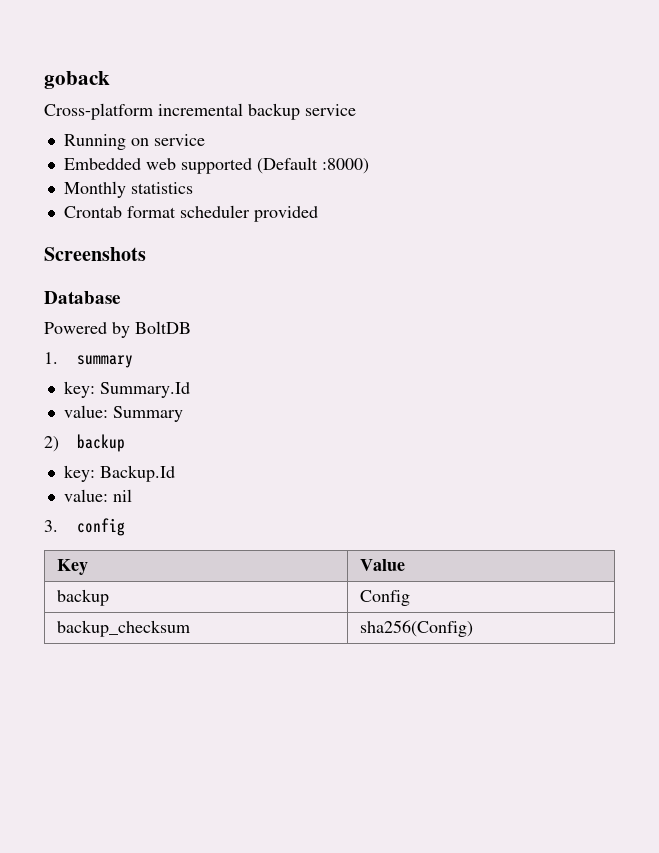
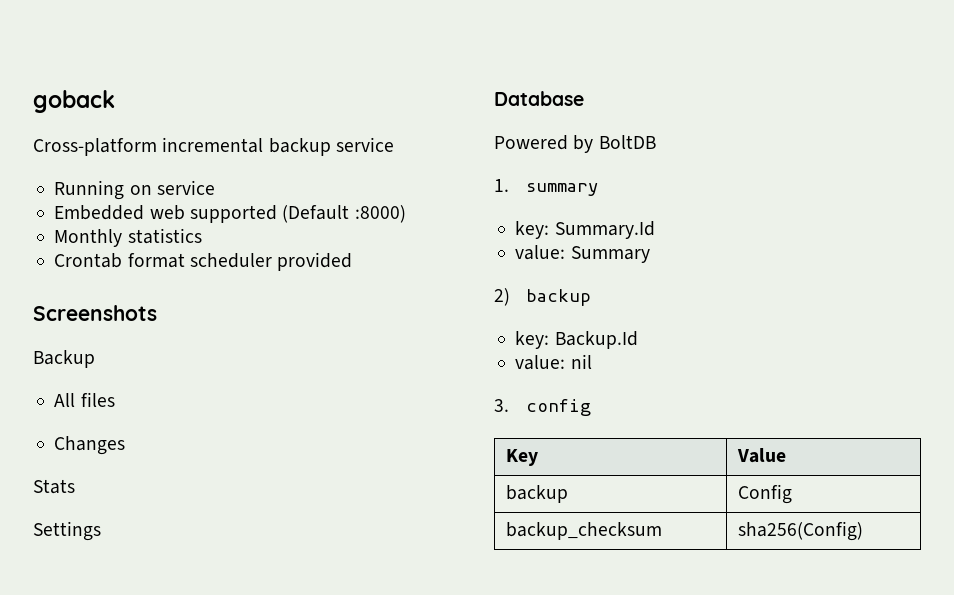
+ Backup
+ All files
+ Changes
+ Stats
+ Settings

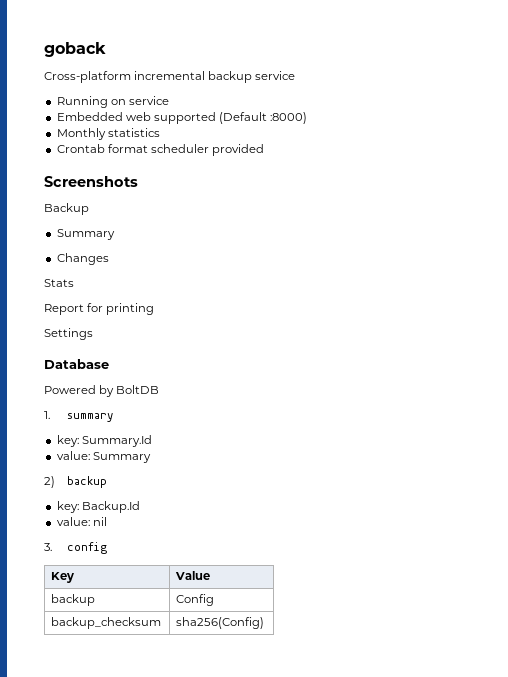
  Backup
- All files
+ Summary
+ Report for printing

